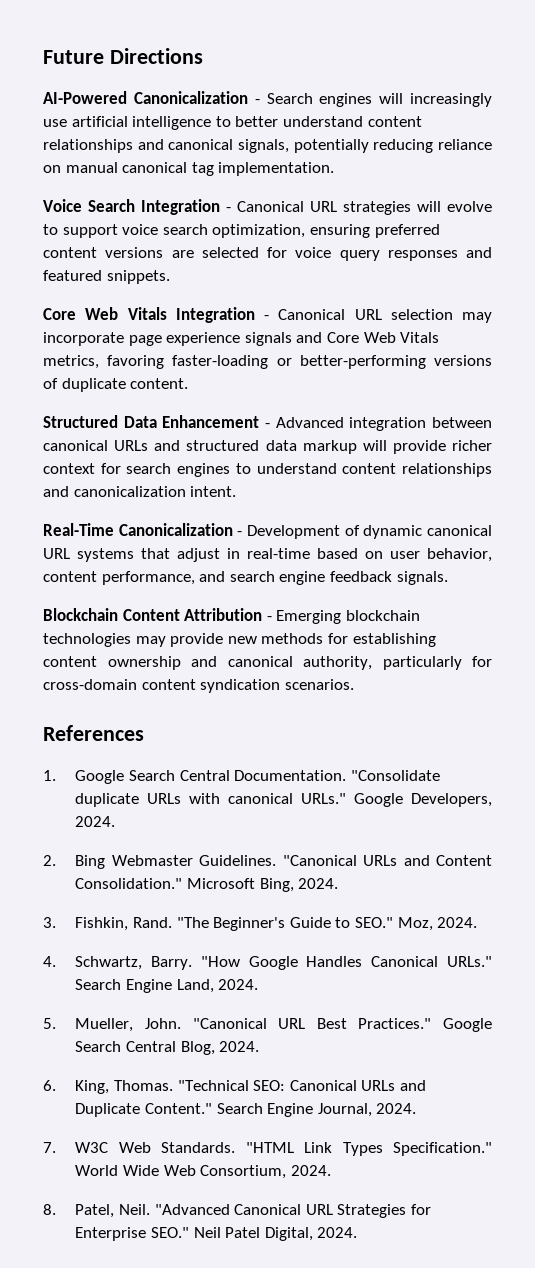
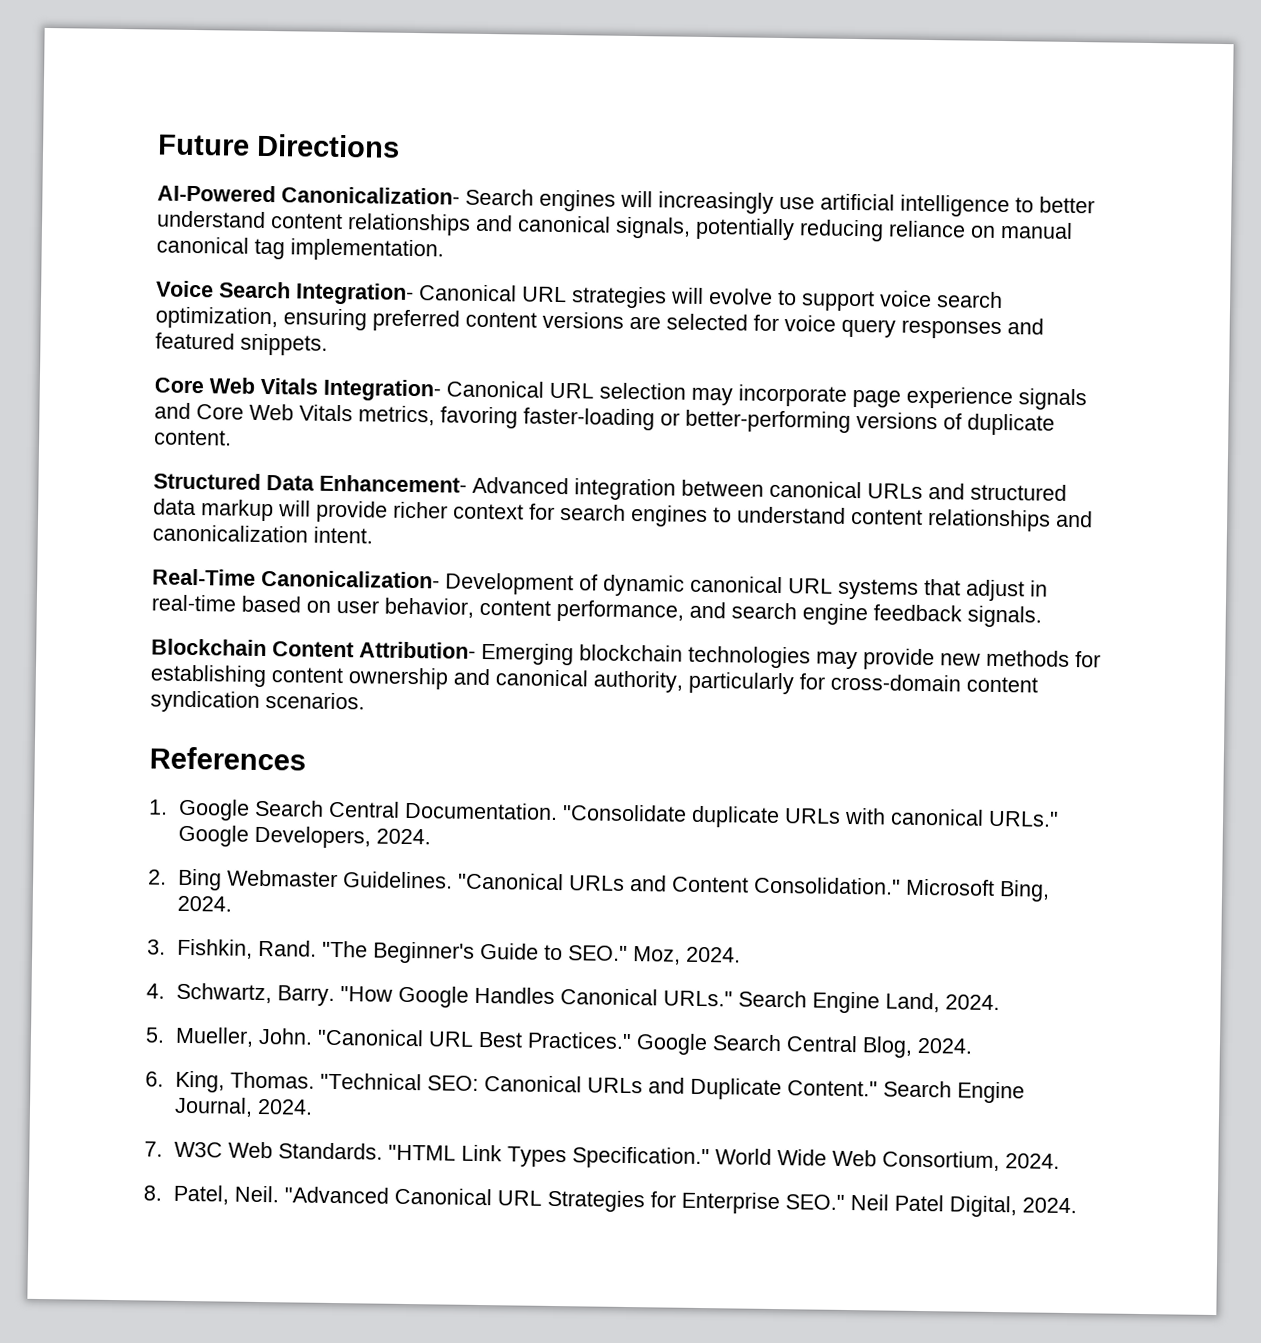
- AI-Powered Canonicalization - Search engines will increasingly use artificial intelligence to better understand content relationships and canonical signals, potentially reducing reliance on manual canonical tag implementation.
+ AI-Powered Canonicalization- Search engines will increasingly use artificial intelligence to better understand content relationships and canonical signals, potentially reducing reliance on manual canonical tag implementation.
- Voice Search Integration - Canonical URL strategies will evolve to support voice search optimization, ensuring preferred content versions are selected for voice query responses and featured snippets.
+ Voice Search Integration- Canonical URL strategies will evolve to support voice search optimization, ensuring preferred content versions are selected for voice query responses and featured snippets.
- Core Web Vitals Integration - Canonical URL selection may incorporate page experience signals and Core Web Vitals metrics, favoring faster-loading or better-performing versions of duplicate content.
+ Core Web Vitals Integration- Canonical URL selection may incorporate page experience signals and Core Web Vitals metrics, favoring faster-loading or better-performing versions of duplicate content.
- Structured Data Enhancement - Advanced integration between canonical URLs and structured data markup will provide richer context for search engines to understand content relationships and canonicalization intent.
+ Structured Data Enhancement- Advanced integration between canonical URLs and structured data markup will provide richer context for search engines to understand content relationships and canonicalization intent.
- Real-Time Canonicalization - Development of dynamic canonical URL systems that adjust in real-time based on user behavior, content performance, and search engine feedback signals.
+ Real-Time Canonicalization- Development of dynamic canonical URL systems that adjust in real-time based on user behavior, content performance, and search engine feedback signals.
- Blockchain Content Attribution - Emerging blockchain technologies may provide new methods for establishing content ownership and canonical authority, particularly for cross-domain content syndication scenarios.
+ Blockchain Content Attribution- Emerging blockchain technologies may provide new methods for establishing content ownership and canonical authority, particularly for cross-domain content syndication scenarios.

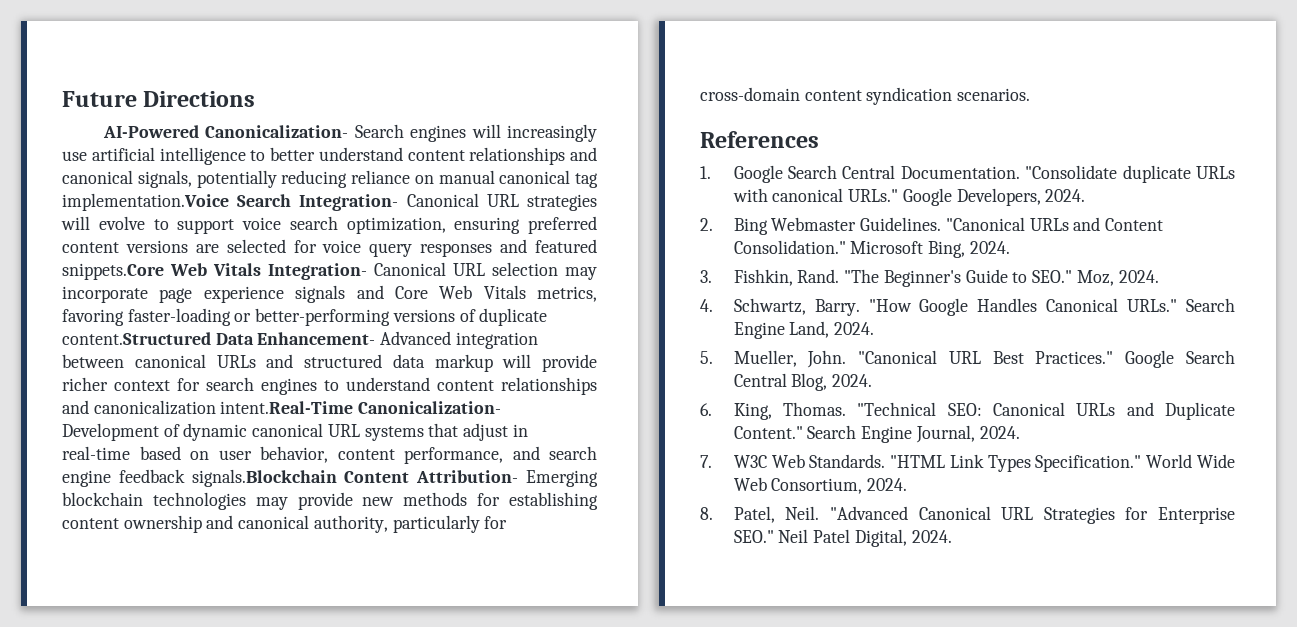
- AI-Powered Canonicalization- Search engines will increasingly use artificial intelligence to better understand content relationships and canonical signals, potentially reducing reliance on manual canonical tag implementation.
- Voice Search Integration- Canonical URL strategies will evolve to support voice search optimization, ensuring preferred content versions are selected for voice query responses and featured snippets.
- Core Web Vitals Integration- Canonical URL selection may incorporate page experience signals and Core Web Vitals metrics, favoring faster-loading or better-performing versions of duplicate content.
- Structured Data Enhancement- Advanced integration between canonical URLs and structured data markup will provide richer context for search engines to understand content relationships and canonicalization intent.
- Real-Time Canonicalization- Development of dynamic canonical URL systems that adjust in real-time based on user behavior, content performance, and search engine feedback signals.
- Blockchain Content Attribution- Emerging blockchain technologies may provide new methods for establishing content ownership and canonical authority, particularly for cross-domain content syndication scenarios.
+ AI-Powered Canonicalization- Search engines will increasingly use artificial intelligence to better understand content relationships and canonical signals, potentially reducing reliance on manual canonical tag implementation.Voice Search Integration- Canonical URL strategies will evolve to support voice search optimization, ensuring preferred content versions are selected for voice query responses and featured snippets.Core Web Vitals Integration- Canonical URL selection may incorporate page experience signals and Core Web Vitals metrics, favoring faster-loading or better-performing versions of duplicate content.Structured Data Enhancement- Advanced integration between canonical URLs and structured data markup will provide richer context for search engines to understand content relationships and canonicalization intent.Real-Time Canonicalization- Development of dynamic canonical URL systems that adjust in real-time based on user behavior, content performance, and search engine feedback signals.Blockchain Content Attribution- Emerging blockchain technologies may provide new methods for establishing content ownership and canonical authority, particularly for cross-domain content syndication scenarios.

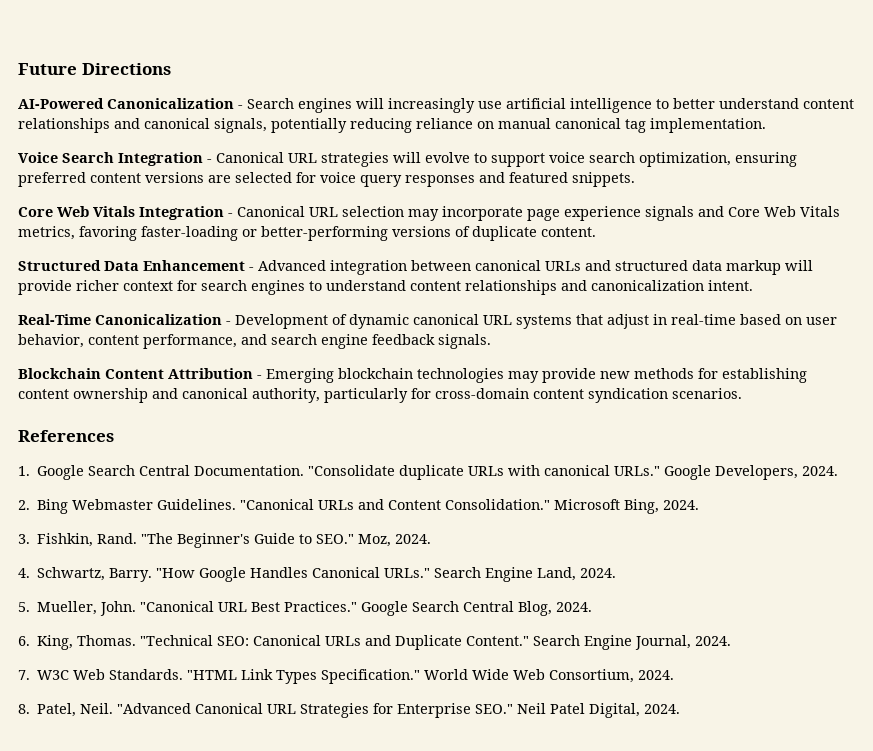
- AI-Powered Canonicalization- Search engines will increasingly use artificial intelligence to better understand content relationships and canonical signals, potentially reducing reliance on manual canonical tag implementation.Voice Search Integration- Canonical URL strategies will evolve to support voice search optimization, ensuring preferred content versions are selected for voice query responses and featured snippets.Core Web Vitals Integration- Canonical URL selection may incorporate page experience signals and Core Web Vitals metrics, favoring faster-loading or better-performing versions of duplicate content.Structured Data Enhancement- Advanced integration between canonical URLs and structured data markup will provide richer context for search engines to understand content relationships and canonicalization intent.Real-Time Canonicalization- Development of dynamic canonical URL systems that adjust in real-time based on user behavior, content performance, and search engine feedback signals.Blockchain Content Attribution- Emerging blockchain technologies may provide new methods for establishing content ownership and canonical authority, particularly for cross-domain content syndication scenarios.
+ AI-Powered Canonicalization - Search engines will increasingly use artificial intelligence to better understand content relationships and canonical signals, potentially reducing reliance on manual canonical tag implementation.
+ Voice Search Integration - Canonical URL strategies will evolve to support voice search optimization, ensuring preferred content versions are selected for voice query responses and featured snippets.
+ Core Web Vitals Integration - Canonical URL selection may incorporate page experience signals and Core Web Vitals metrics, favoring faster-loading or better-performing versions of duplicate content.
+ Structured Data Enhancement - Advanced integration between canonical URLs and structured data markup will provide richer context for search engines to understand content relationships and canonicalization intent.
+ Real-Time Canonicalization - Development of dynamic canonical URL systems that adjust in real-time based on user behavior, content performance, and search engine feedback signals.
+ Blockchain Content Attribution - Emerging blockchain technologies may provide new methods for establishing content ownership and canonical authority, particularly for cross-domain content syndication scenarios.

